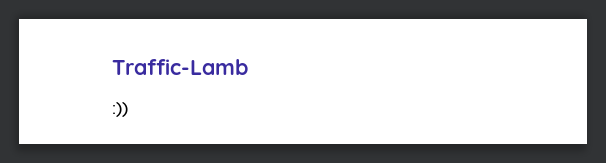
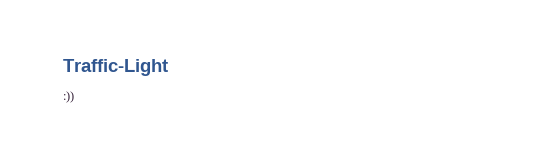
- Traffic-Lamb
+ Traffic-Light

